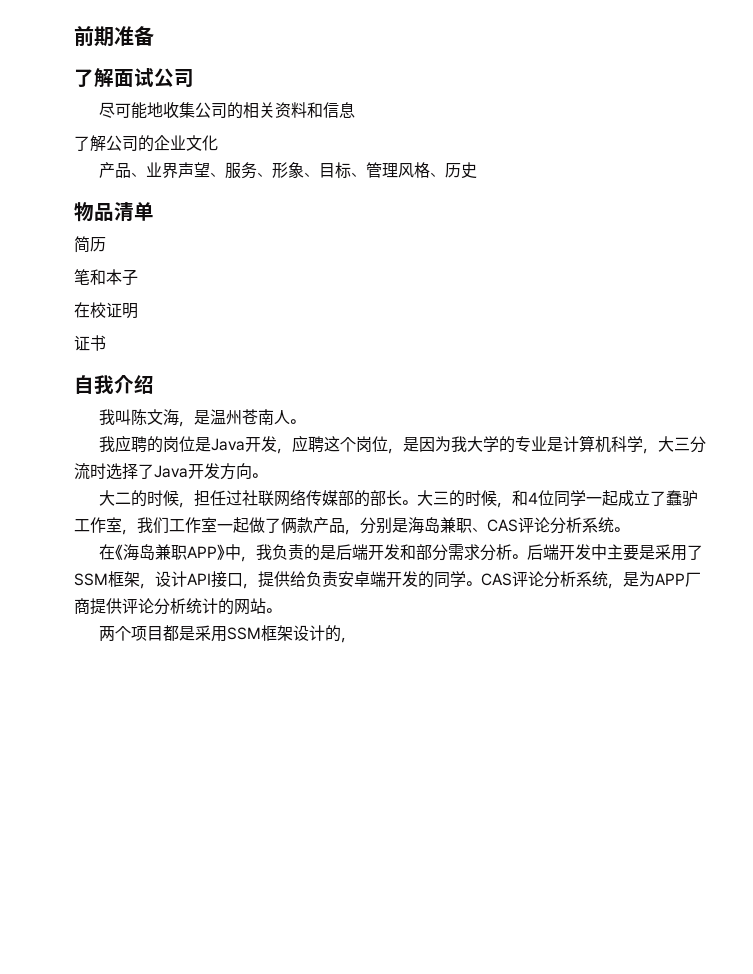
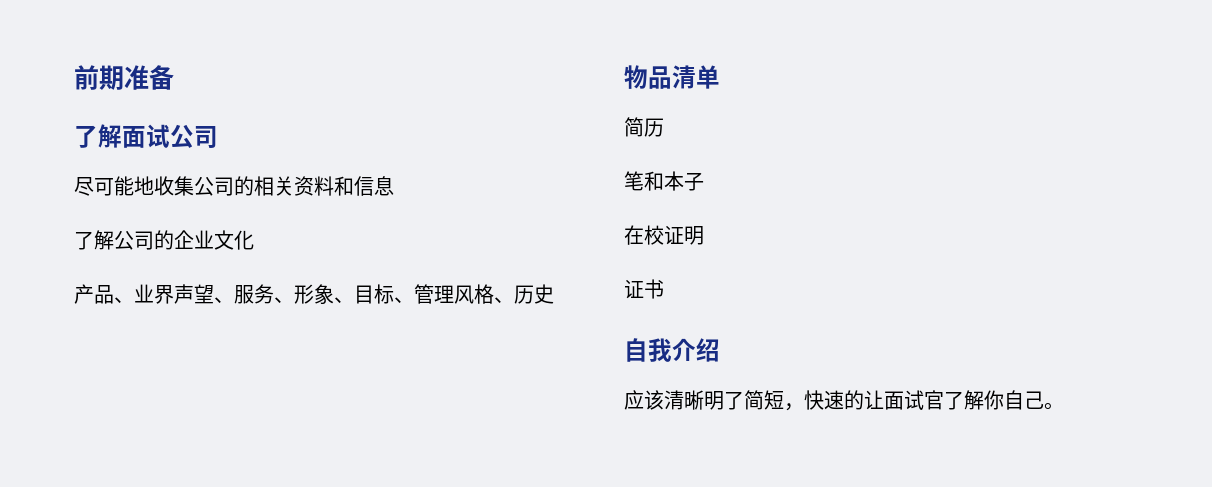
- 我叫陈文海，是温州苍南人。
- 我应聘的岗位是Java开发，应聘这个岗位，是因为我大学的专业是计算机科学，大三分流时选择了Java开发方向。
- 大二的时候，担任过社联网络传媒部的部长。大三的时候，和4位同学一起成立了蠢驴工作室，我们工作室一起做了俩款产品，分别是海岛兼职、CAS评论分析系统。
- 在《海岛兼职APP》中，我负责的是后端开发和部分需求分析。后端开发中主要是采用了SSM框架，设计API接口，提供给负责安卓端开发的同学。CAS评论分析系统，是为APP厂商提供评论分析统计的网站。
- 两个项目都是采用SSM框架设计的，
+ 应该清晰明了简短，快速的让面试官了解你自己。

